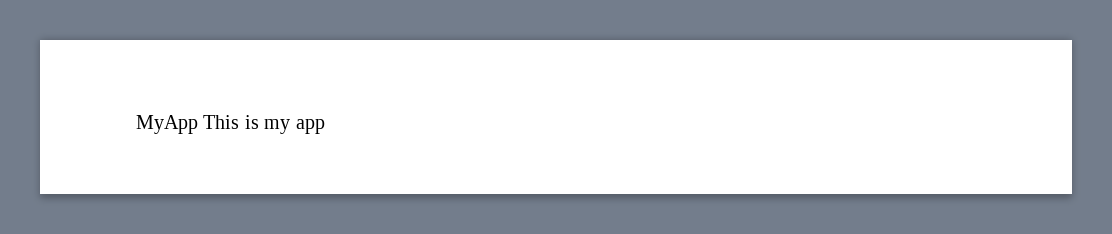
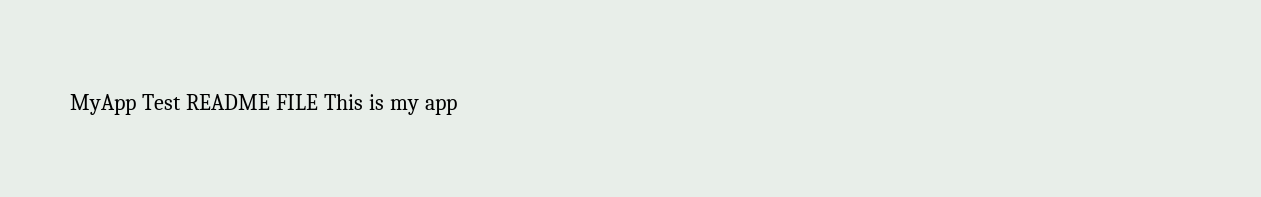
- MyApp This is my app
+ MyApp Test README FILE This is my app

